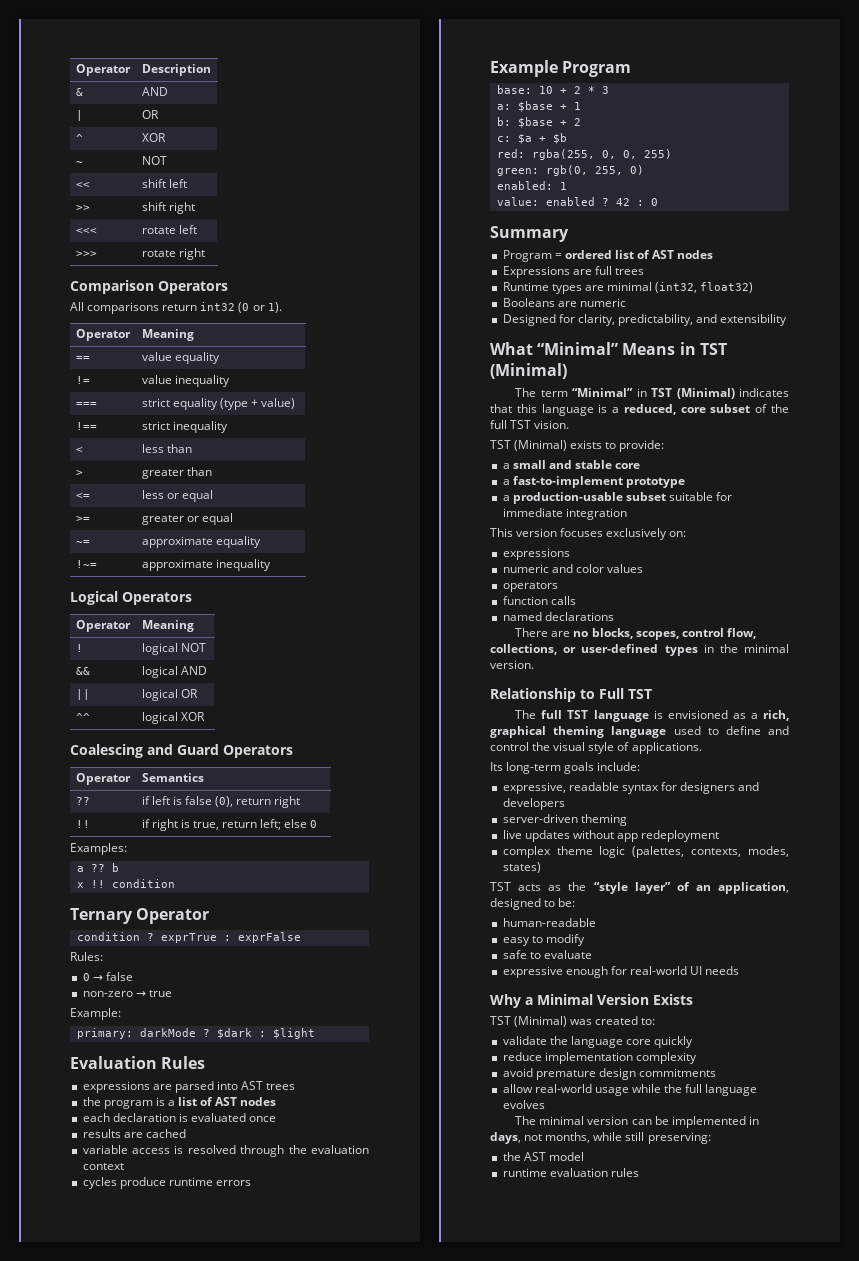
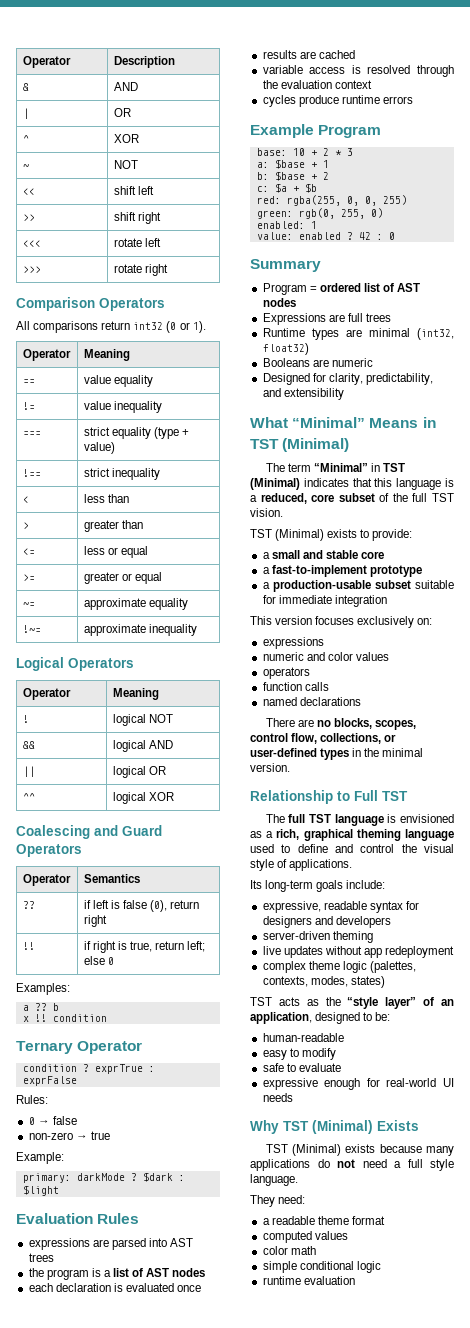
- Why a Minimal Version Exists
+ Why TST (Minimal) Exists
- TST (Minimal) was created to:
- validate the language core quickly
- reduce implementation complexity
- avoid premature design commitments
- allow real-world usage while the full language evolves
- The minimal version can be implemented in days, not months, while still preserving:
- the AST model
+ TST (Minimal) exists because many applications do not need a full style language.
+ They need:
+ a readable theme format
+ computed values
+ color math
+ simple conditional logic
- runtime evaluation rules
+ runtime evaluation

